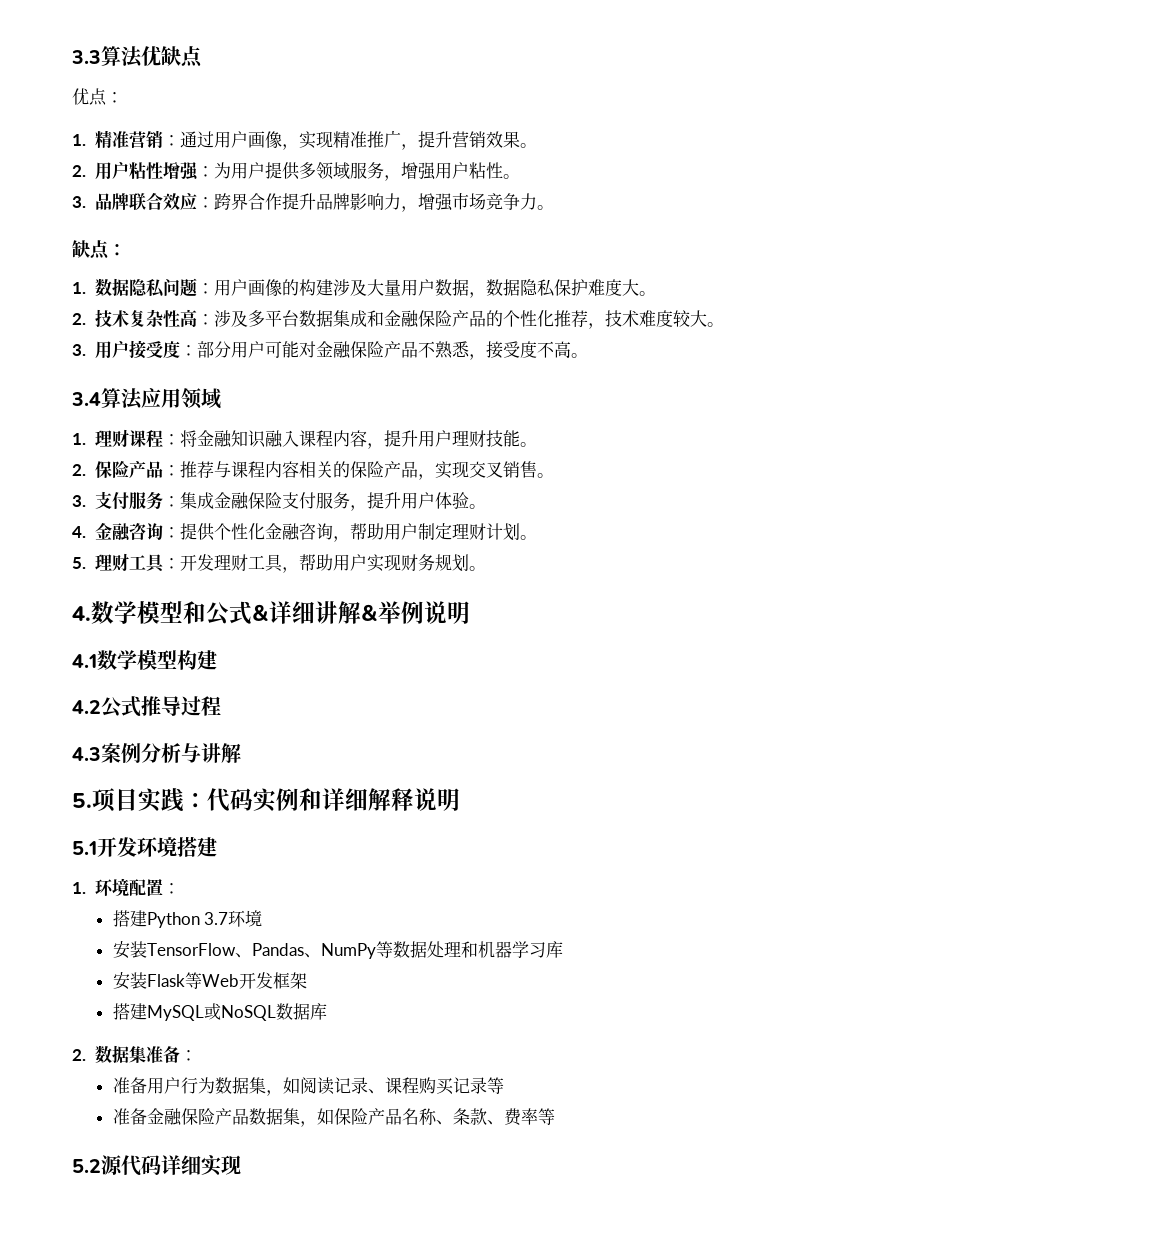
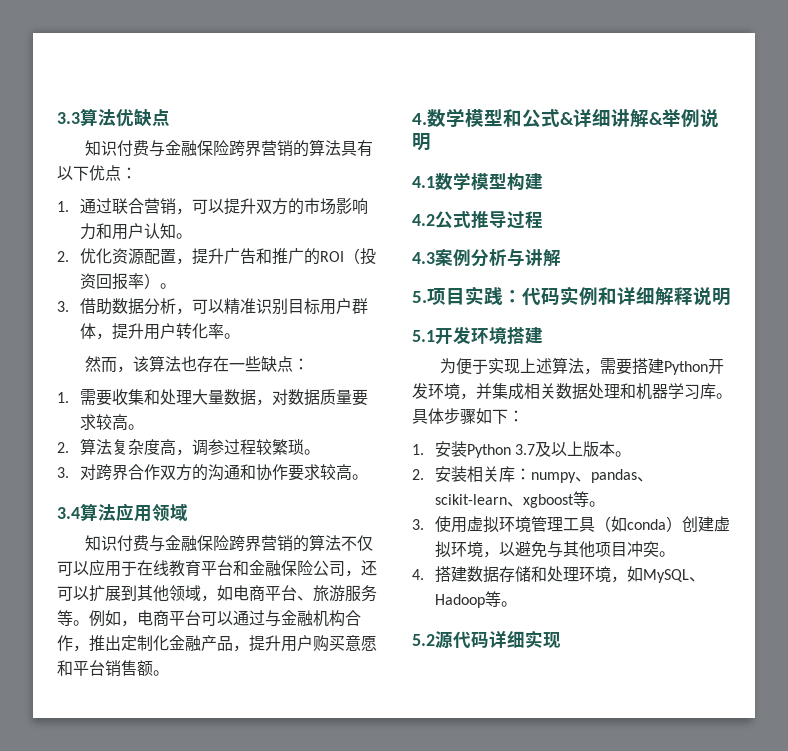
- 优点：
- 1.精准营销：通过用户画像，实现精准推广，提升营销效果。
- 2.用户粘性增强：为用户提供多领域服务，增强用户粘性。
- 3.品牌联合效应：跨界合作提升品牌影响力，增强市场竞争力。
- 缺点：
- 1.数据隐私问题：用户画像的构建涉及大量用户数据，数据隐私保护难度大。
- 2.技术复杂性高：涉及多平台数据集成和金融保险产品的个性化推荐，技术难度较大。
- 3.用户接受度：部分用户可能对金融保险产品不熟悉，接受度不高。
+ 知识付费与金融保险跨界营销的算法具有以下优点：
+ 1.通过联合营销，可以提升双方的市场影响力和用户认知。
+ 2.优化资源配置，提升广告和推广的ROI（投资回报率）。
+ 3.借助数据分析，可以精准识别目标用户群体，提升用户转化率。
+ 然而，该算法也存在一些缺点：
+ 1.需要收集和处理大量数据，对数据质量要求较高。
+ 2.算法复杂度高，调参过程较繁琐。
+ 3.对跨界合作双方的沟通和协作要求较高。
- 1.理财课程：将金融知识融入课程内容，提升用户理财技能。
- 2.保险产品：推荐与课程内容相关的保险产品，实现交叉销售。
- 3.支付服务：集成金融保险支付服务，提升用户体验。
- 4.金融咨询：提供个性化金融咨询，帮助用户制定理财计划。
- 5.理财工具：开发理财工具，帮助用户实现财务规划。
+ 知识付费与金融保险跨界营销的算法不仅可以应用于在线教育平台和金融保险公司，还可以扩展到其他领域，如电商平台、旅游服务等。例如，电商平台可以通过与金融机构合作，推出定制化金融产品，提升用户购买意愿和平台销售额。
- 1.环境配置：
- 搭建Python 3.7环境
- 安装TensorFlow、Pandas、NumPy等数据处理和机器学习库
- 安装Flask等Web开发框架
- 搭建MySQL或NoSQL数据库
- 2.数据集准备：
- 准备用户行为数据集，如阅读记录、课程购买记录等
- 准备金融保险产品数据集，如保险产品名称、条款、费率等
+ 为便于实现上述算法，需要搭建Python开发环境，并集成相关数据处理和机器学习库。具体步骤如下：
+ 1.安装Python 3.7及以上版本。
+ 2.安装相关库：numpy、pandas、scikit-learn、xgboost等。
+ 3.使用虚拟环境管理工具（如conda）创建虚拟环境，以避免与其他项目冲突。
+ 4.搭建数据存储和处理环境，如MySQL、Hadoop等。

